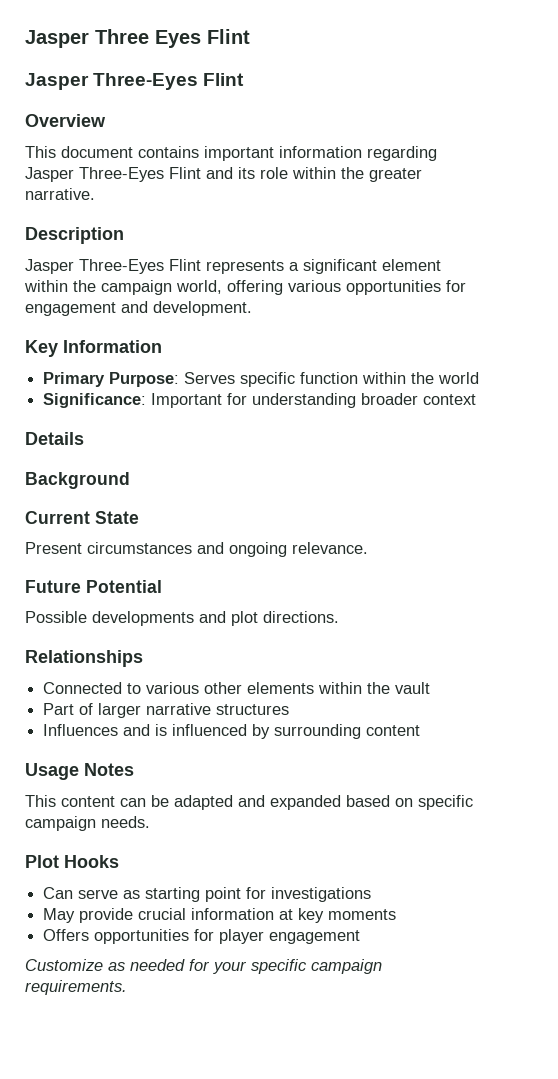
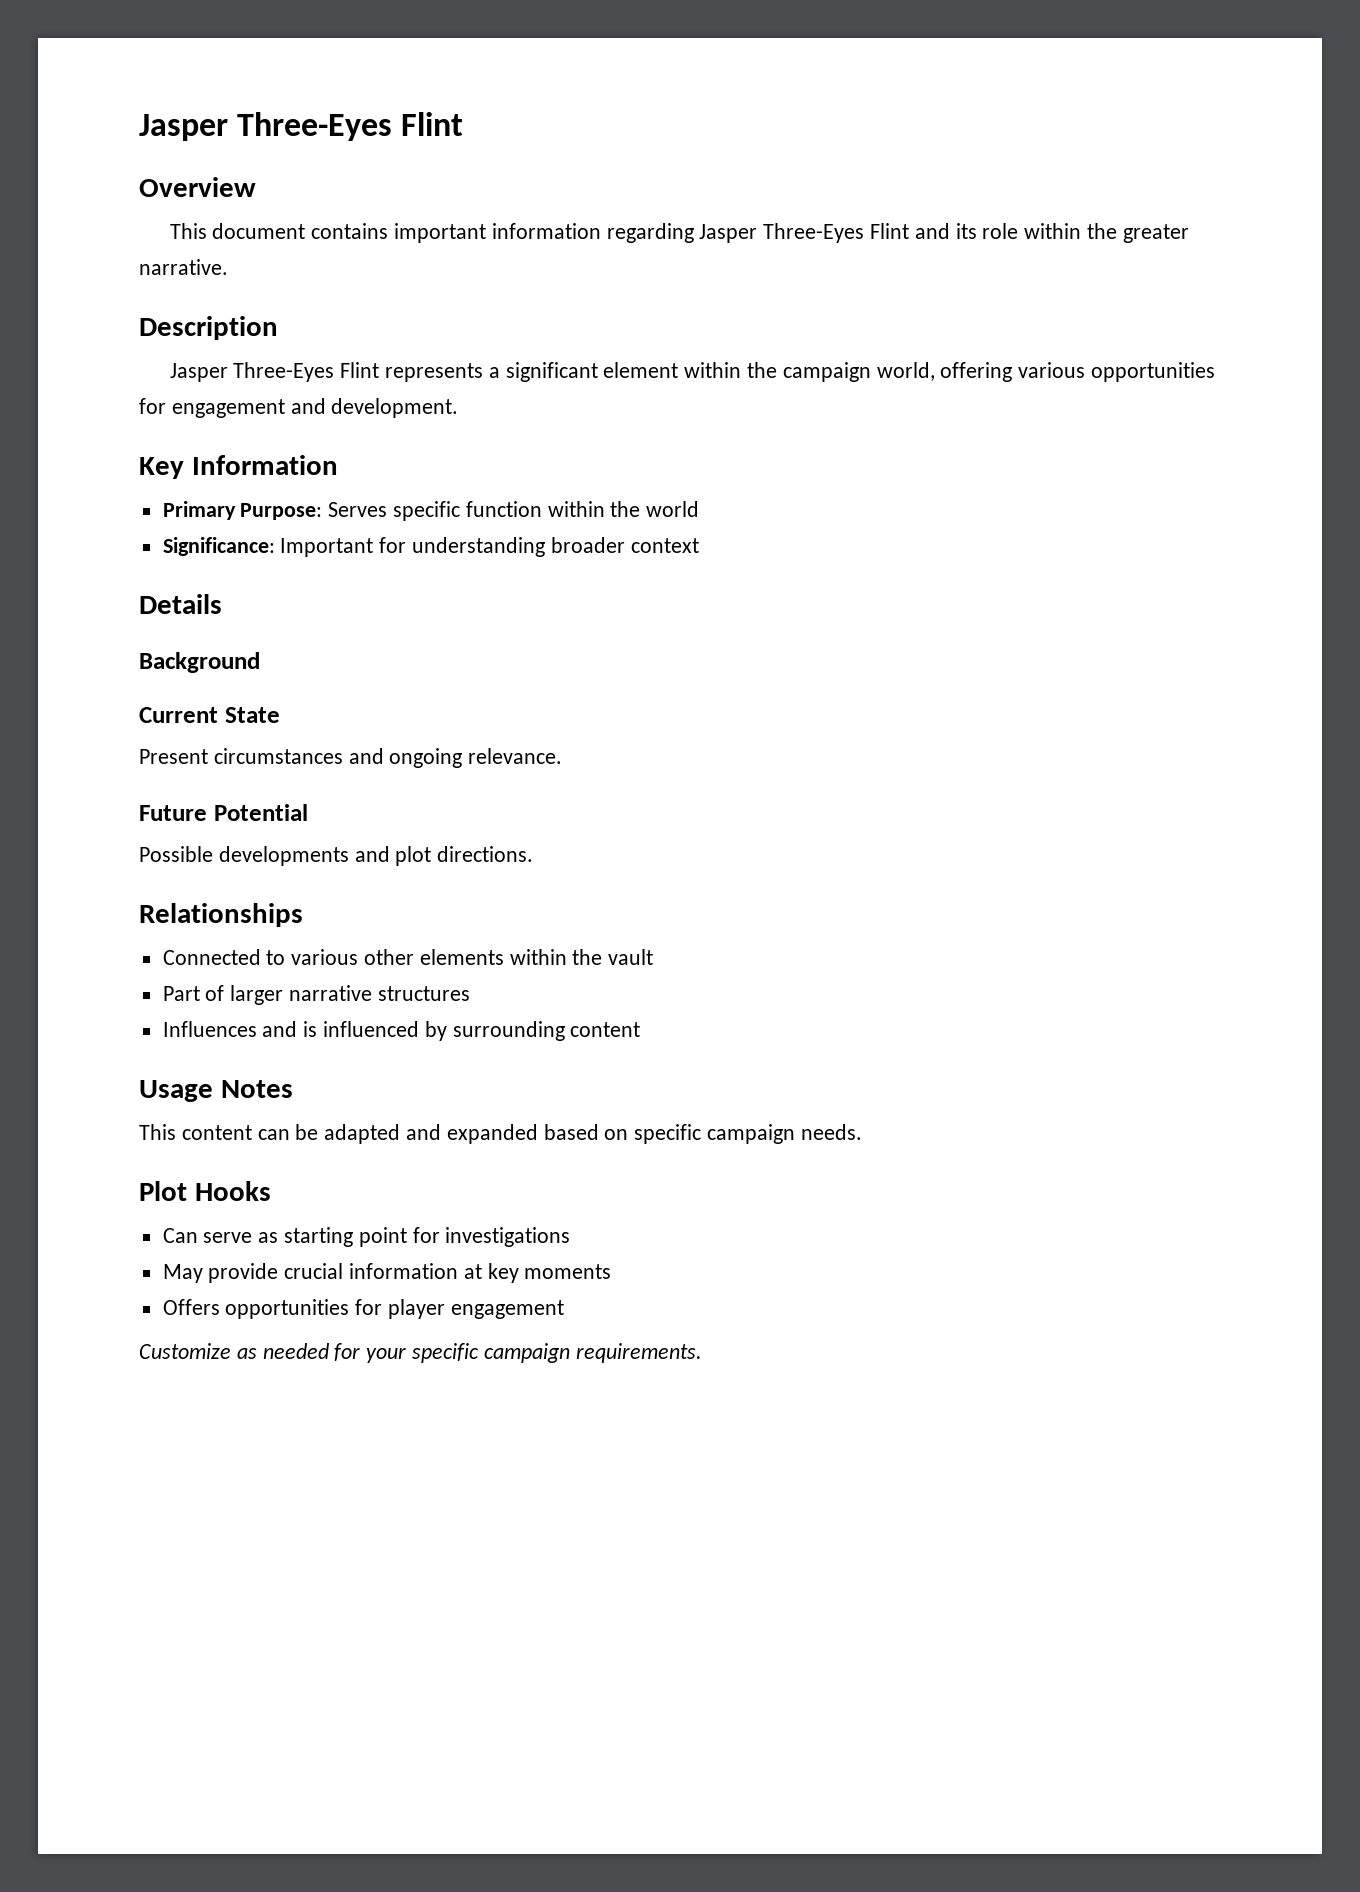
- Jasper Three Eyes Flint

